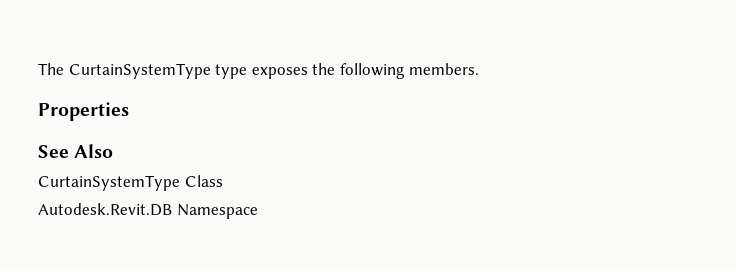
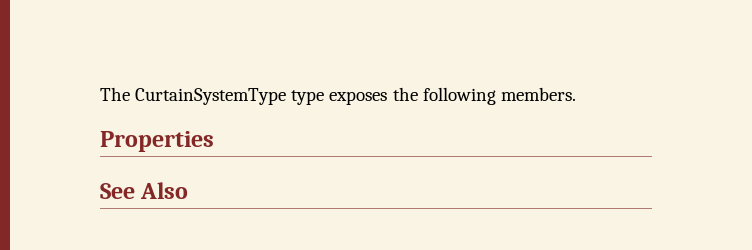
- CurtainSystemType Class
- Autodesk.Revit.DB Namespace

